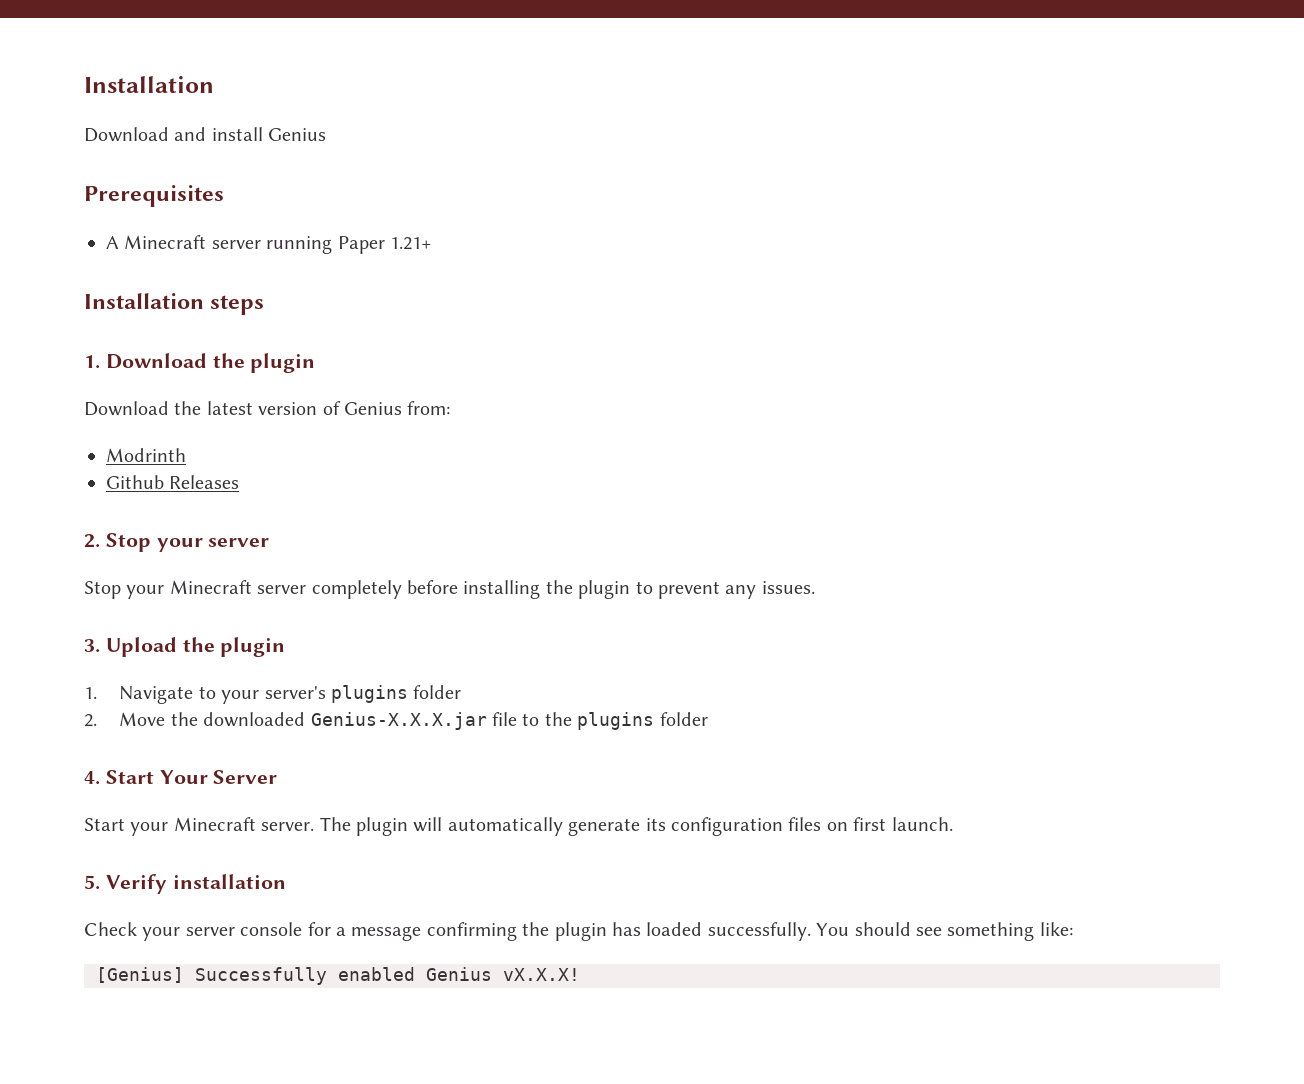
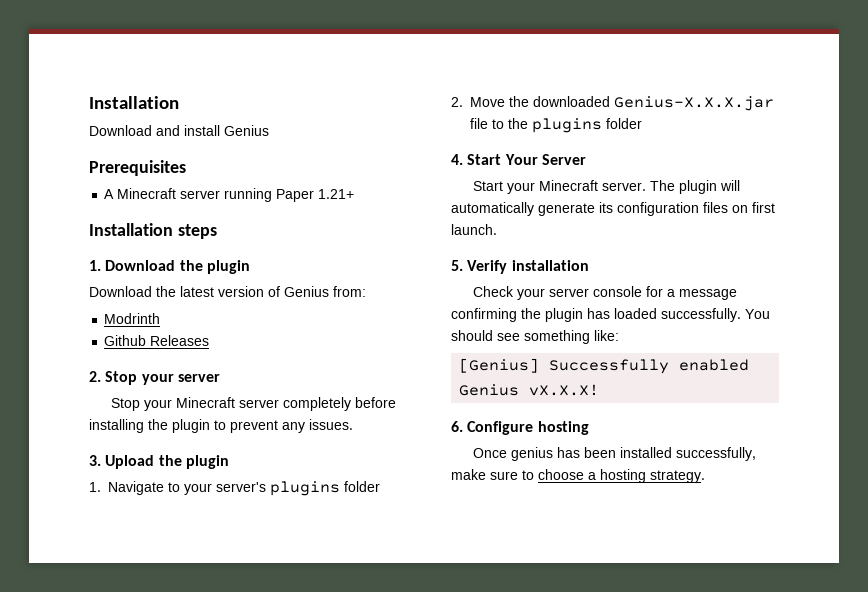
+ 6. Configure hosting
+ Once genius has been installed successfully, make sure to choose a hosting strategy.

